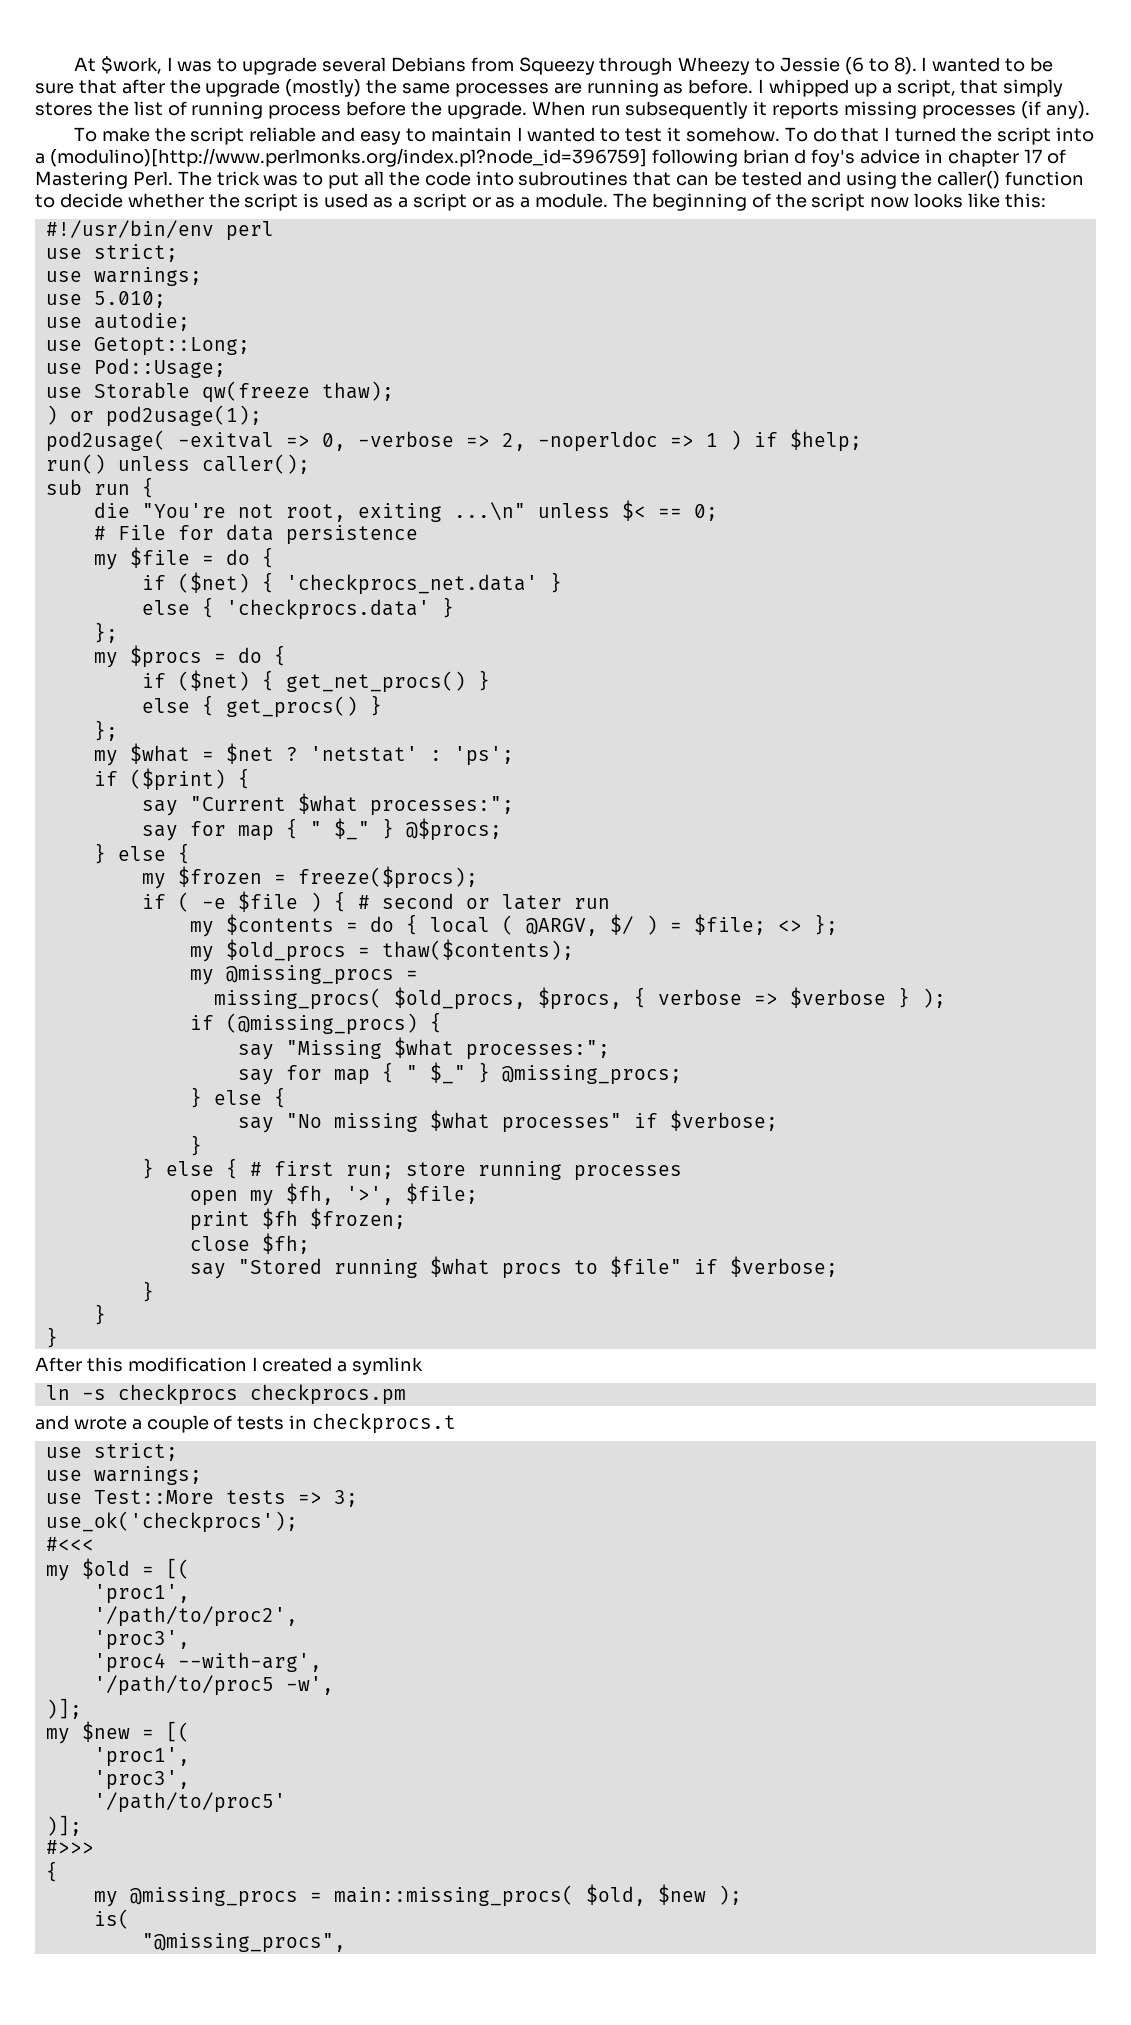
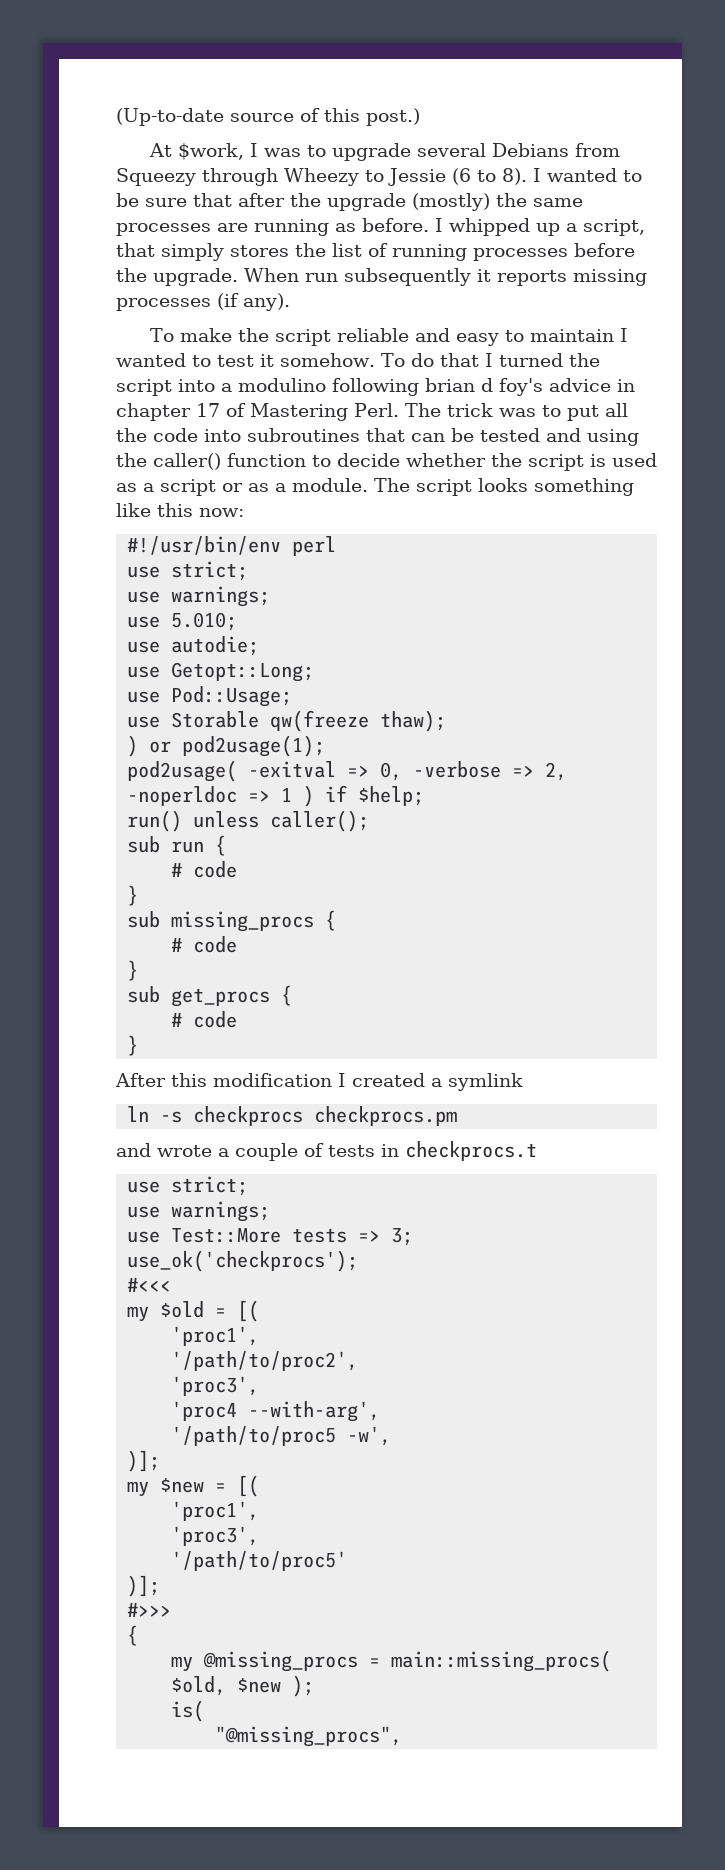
+ (Up-to-date source of this post.)
- I whipped up a script, that simply stores the list of running process before the upgrade.
+ I whipped up a script, that simply stores the list of running processes before the upgrade.
- To do that I turned the script into a (modulino)[http://www.perlmonks.org/index.pl?node_id=396759] following brian d foy's advice in chapter 17 of Mastering Perl.
+ To do that I turned the script into a modulino following brian d foy's advice in chapter 17 of Mastering Perl.
- The beginning of the script now looks like this:
+ The script looks something like this now:
  sub run {
- die "You're not root, exiting ...\n" unless $< == 0;
- # File for data persistence
- my $file = do {
- if ($net) { 'checkprocs_net.data' }
- else { 'checkprocs.data' }
- };
- my $procs = do {
- if ($net) { get_net_procs() }
- else { get_procs() }
- };
- my $what = $net ? 'netstat' : 'ps';
- if ($print) {
- say "Current $what processes:";
- say for map { " $_" } @$procs;
- } else {
- my $frozen = freeze($procs);
- if ( -e $file ) { # second or later run
- my $contents = do { local ( @ARGV, $/ ) = $file; <> };
- my $old_procs = thaw($contents);
- my @missing_procs =
- missing_procs( $old_procs, $procs, { verbose => $verbose } );
- if (@missing_procs) {
- say "Missing $what processes:";
- say for map { " $_" } @missing_procs;
- } else {
- say "No missing $what processes" if $verbose;
+ # code
  }
- } else { # first run; store running processes
- open my $fh, '>', $file;
- print $fh $frozen;
- close $fh;
- say "Stored running $what procs to $file" if $verbose;
+ sub missing_procs {
+ # code
  }
- }
+ sub get_procs {
+ # code

